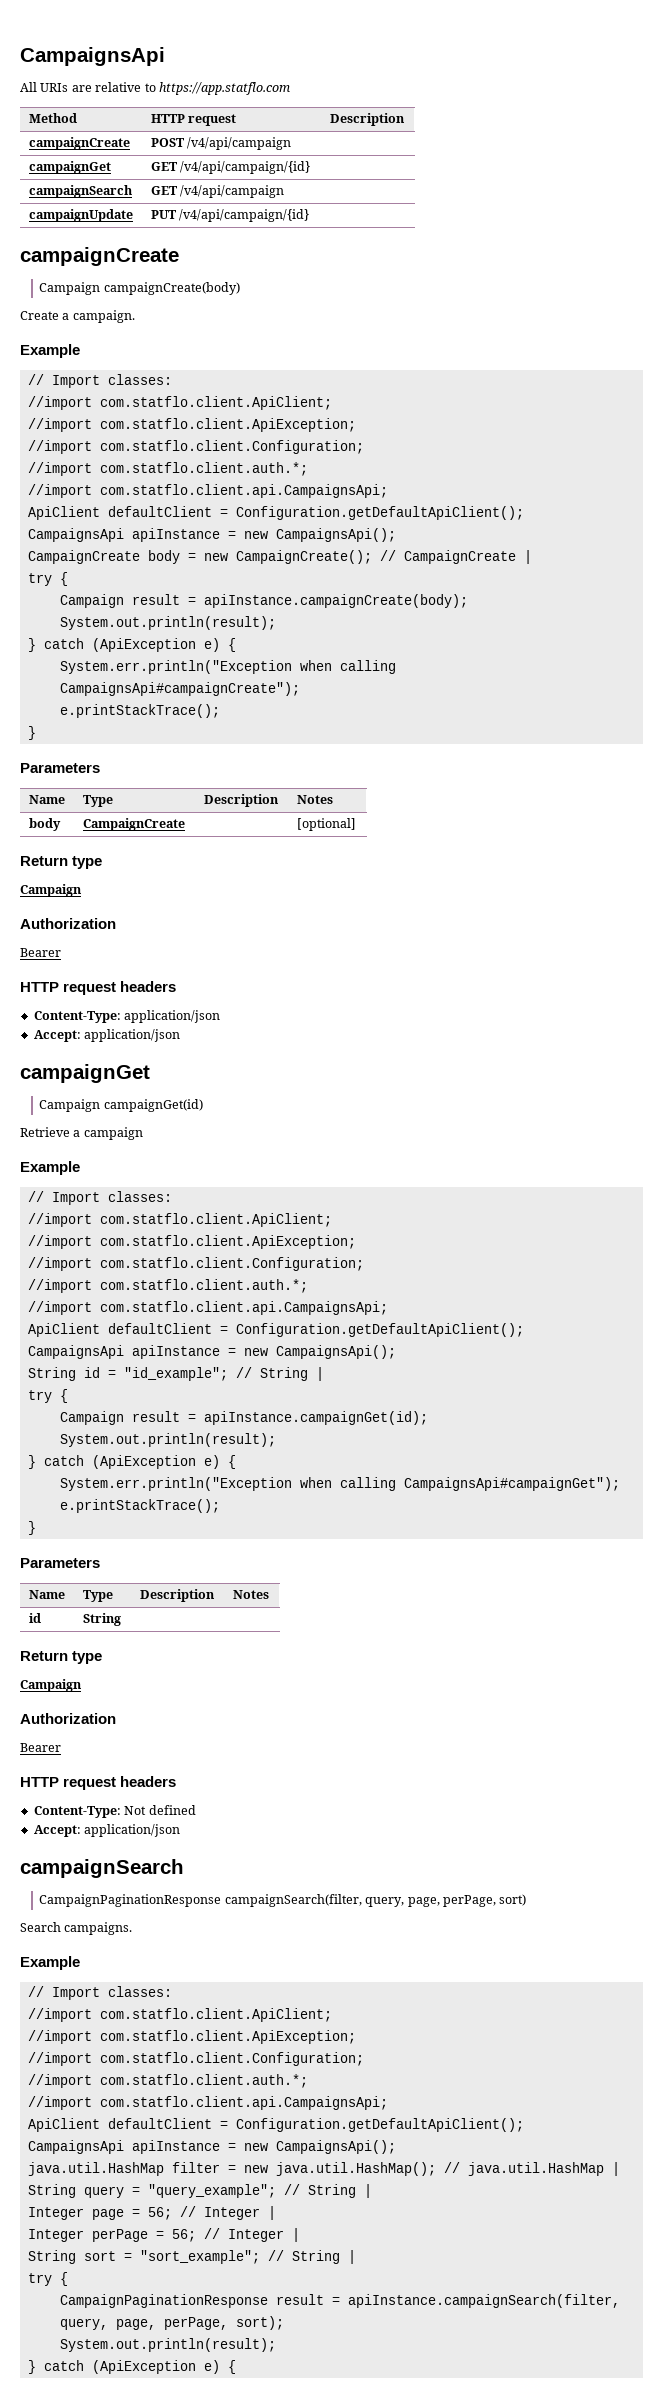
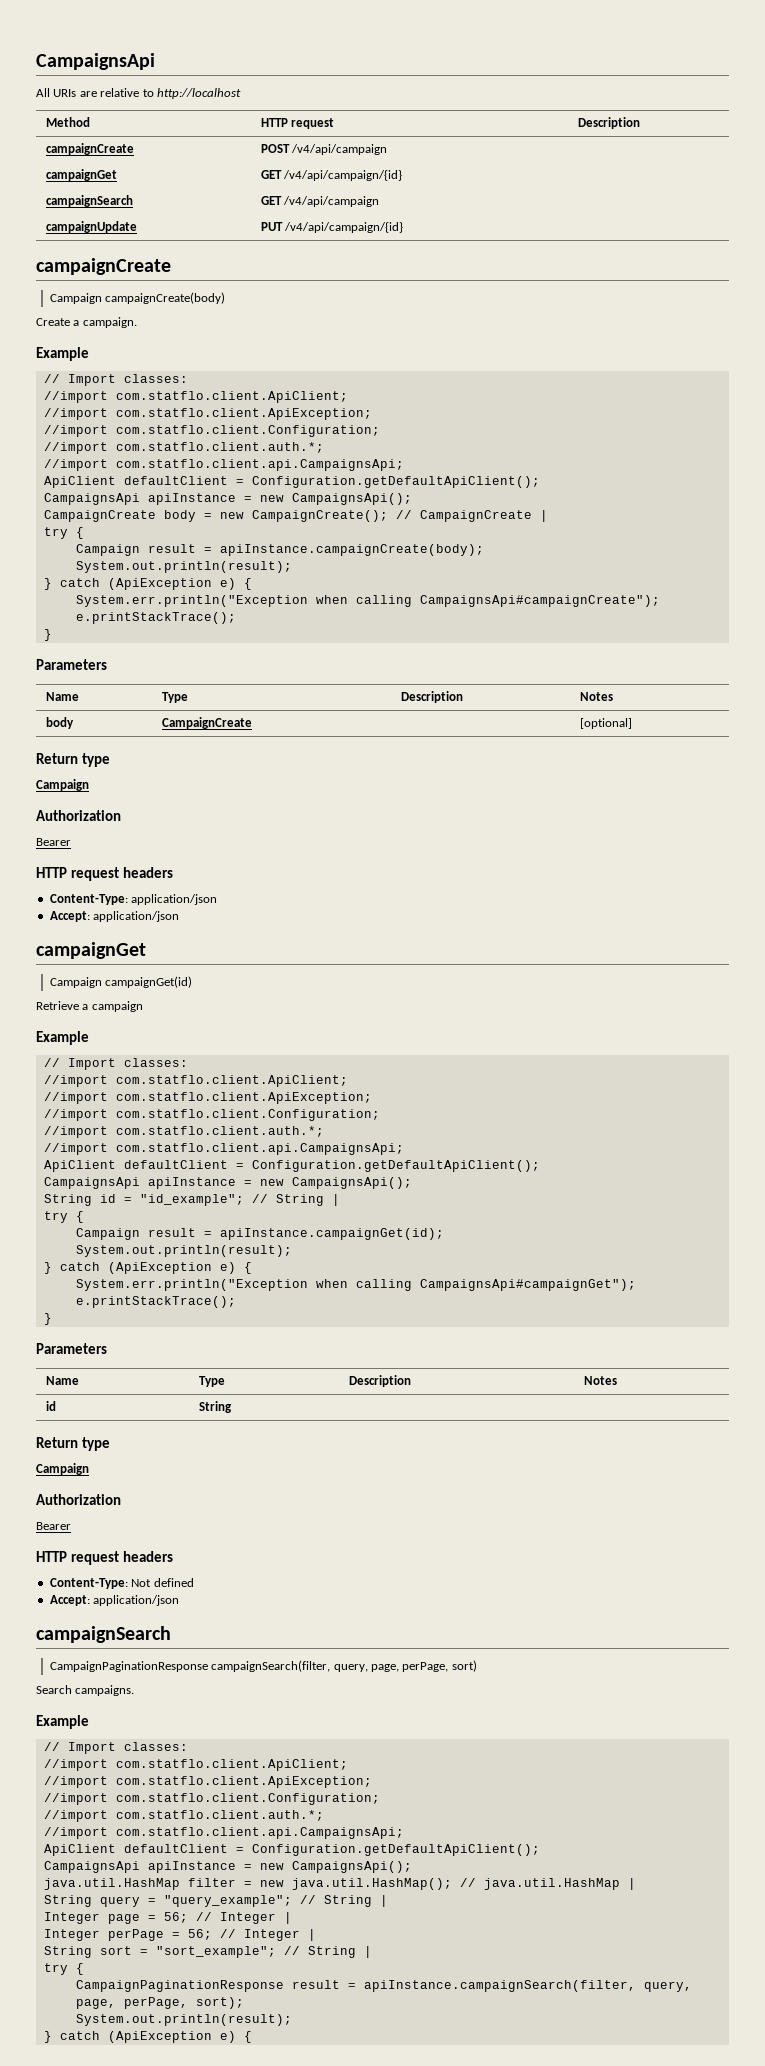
- All URIs are relative to https://app.statflo.com
+ All URIs are relative to http://localhost

